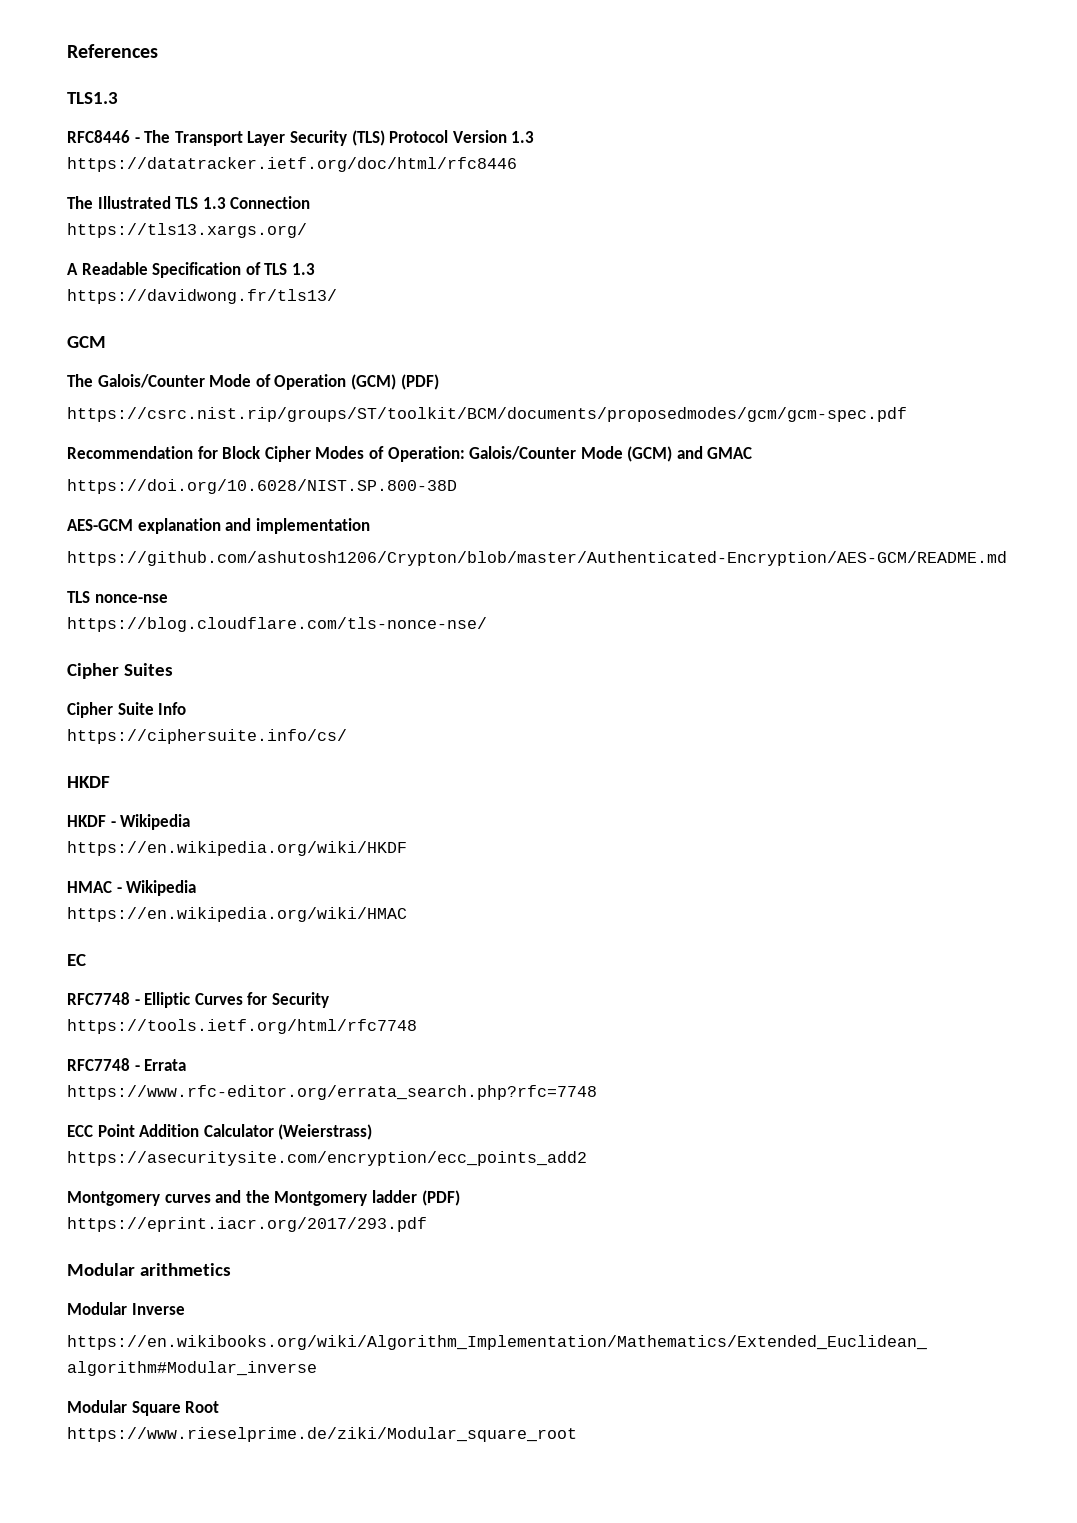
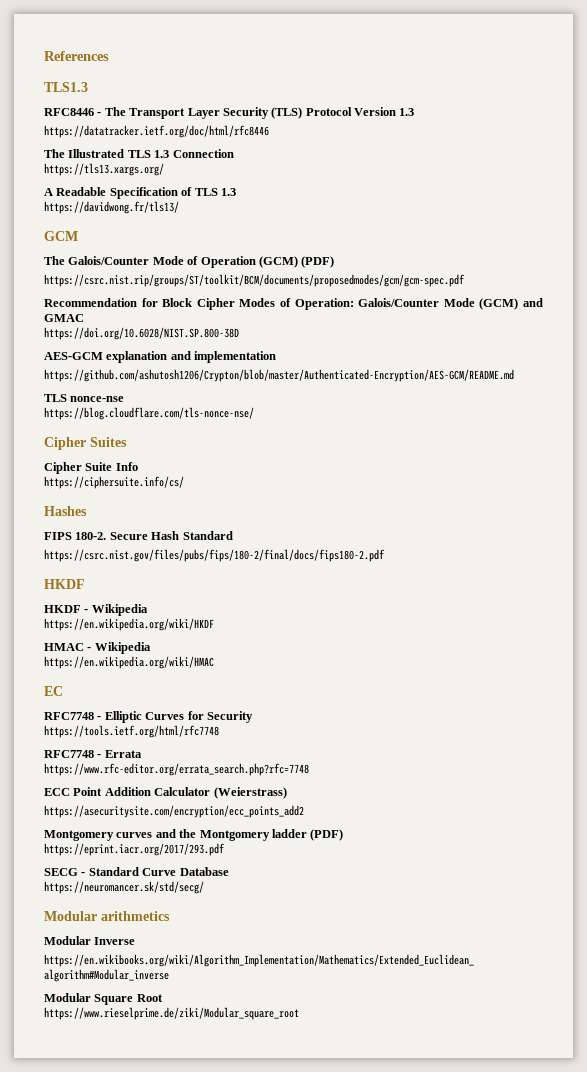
+ Hashes
+ FIPS 180-2. Secure Hash Standard
+ https://csrc.nist.gov/files/pubs/fips/180-2/final/docs/fips180-2.pdf
+ SECG - Standard Curve Database
+ https://neuromancer.sk/std/secg/

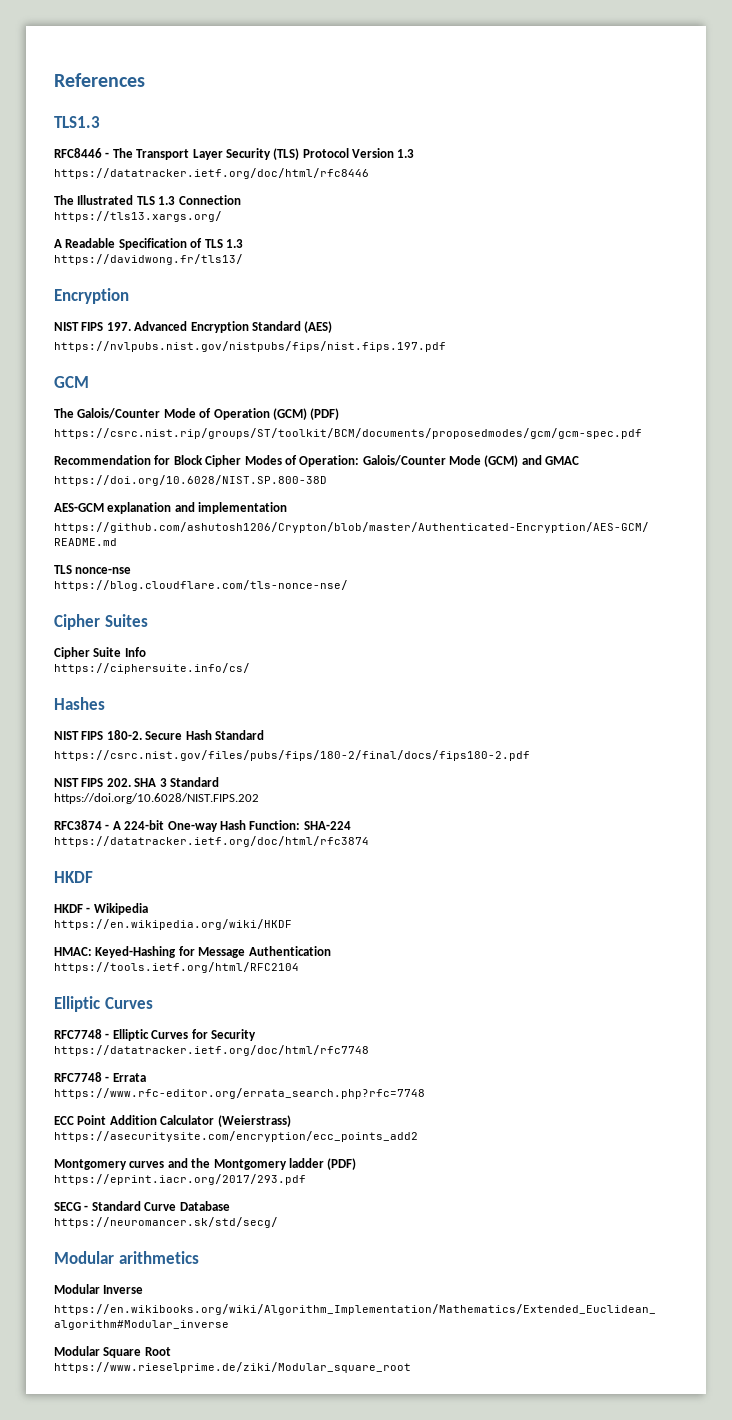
  https://davidwong.fr/tls13/
+ Encryption
+ NIST FIPS 197. Advanced Encryption Standard (AES)
+ https://nvlpubs.nist.gov/nistpubs/fips/nist.fips.197.pdf
- FIPS 180-2.
+ NIST FIPS 180-2.
+ NIST FIPS 202. SHA 3 Standard
+ https://doi.org/10.6028/NIST.FIPS.202
+ RFC3874 - A 224-bit One-way Hash Function: SHA-224
+ https://datatracker.ietf.org/doc/html/rfc3874
- HMAC - Wikipedia
- https://en.wikipedia.org/wiki/HMAC
- EC
+ HMAC: Keyed-Hashing for Message Authentication
+ https://tools.ietf.org/html/RFC2104
+ Elliptic Curves
- https://tools.ietf.org/html/rfc7748
+ https://datatracker.ietf.org/doc/html/rfc7748

